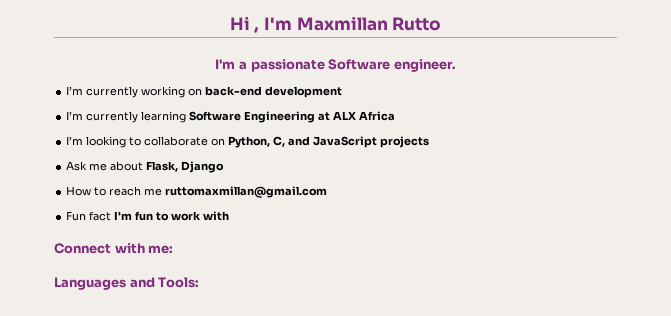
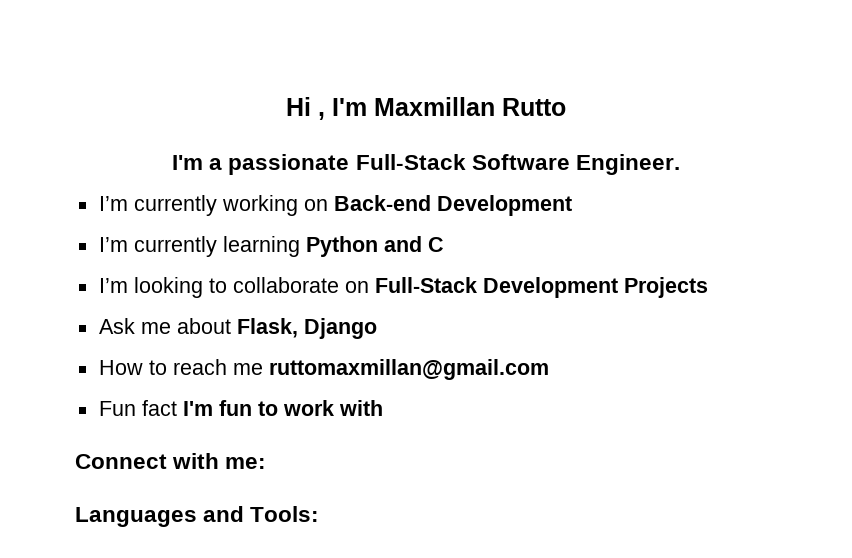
- I'm a passionate Software engineer.
+ I'm a passionate Full-Stack Software Engineer.
- I’m currently working on back-end development
+ I’m currently working on Back-end Development
- I’m currently learning Software Engineering at ALX Africa
+ I’m currently learning Python and C
- I’m looking to collaborate on Python, C, and JavaScript projects
+ I’m looking to collaborate on Full-Stack Development Projects

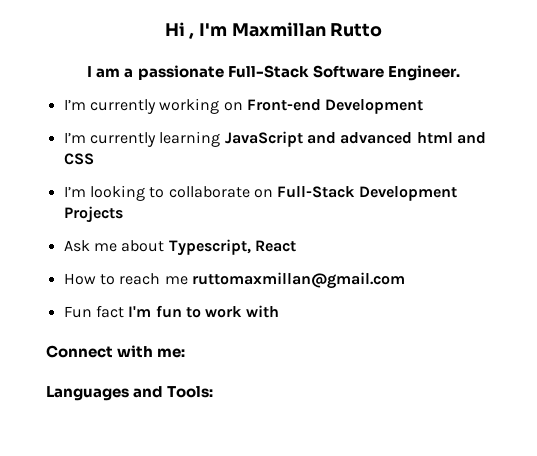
- I'm a passionate Full-Stack Software Engineer.
+ I am a passionate Full-Stack Software Engineer.
- I’m currently working on Back-end Development
+ I’m currently working on Front-end Development
- I’m currently learning Python and C
+ I’m currently learning JavaScript and advanced html and CSS
- Ask me about Flask, Django
+ Ask me about Typescript, React

